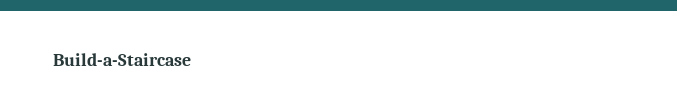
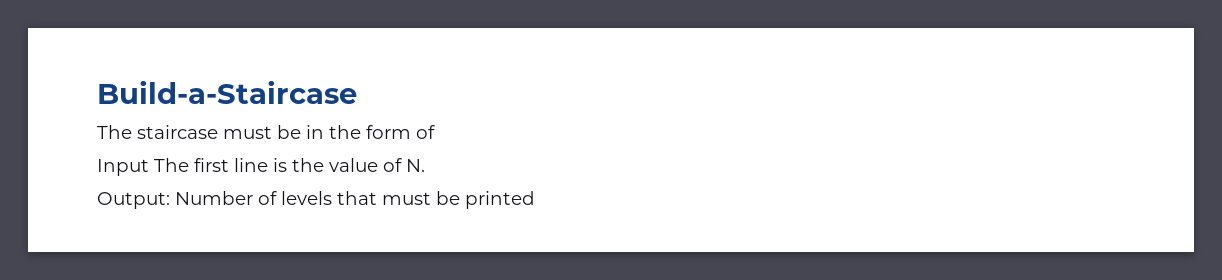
+ The staircase must be in the form of
+ Input The first line is the value of N.
+ Output: Number of levels that must be printed

